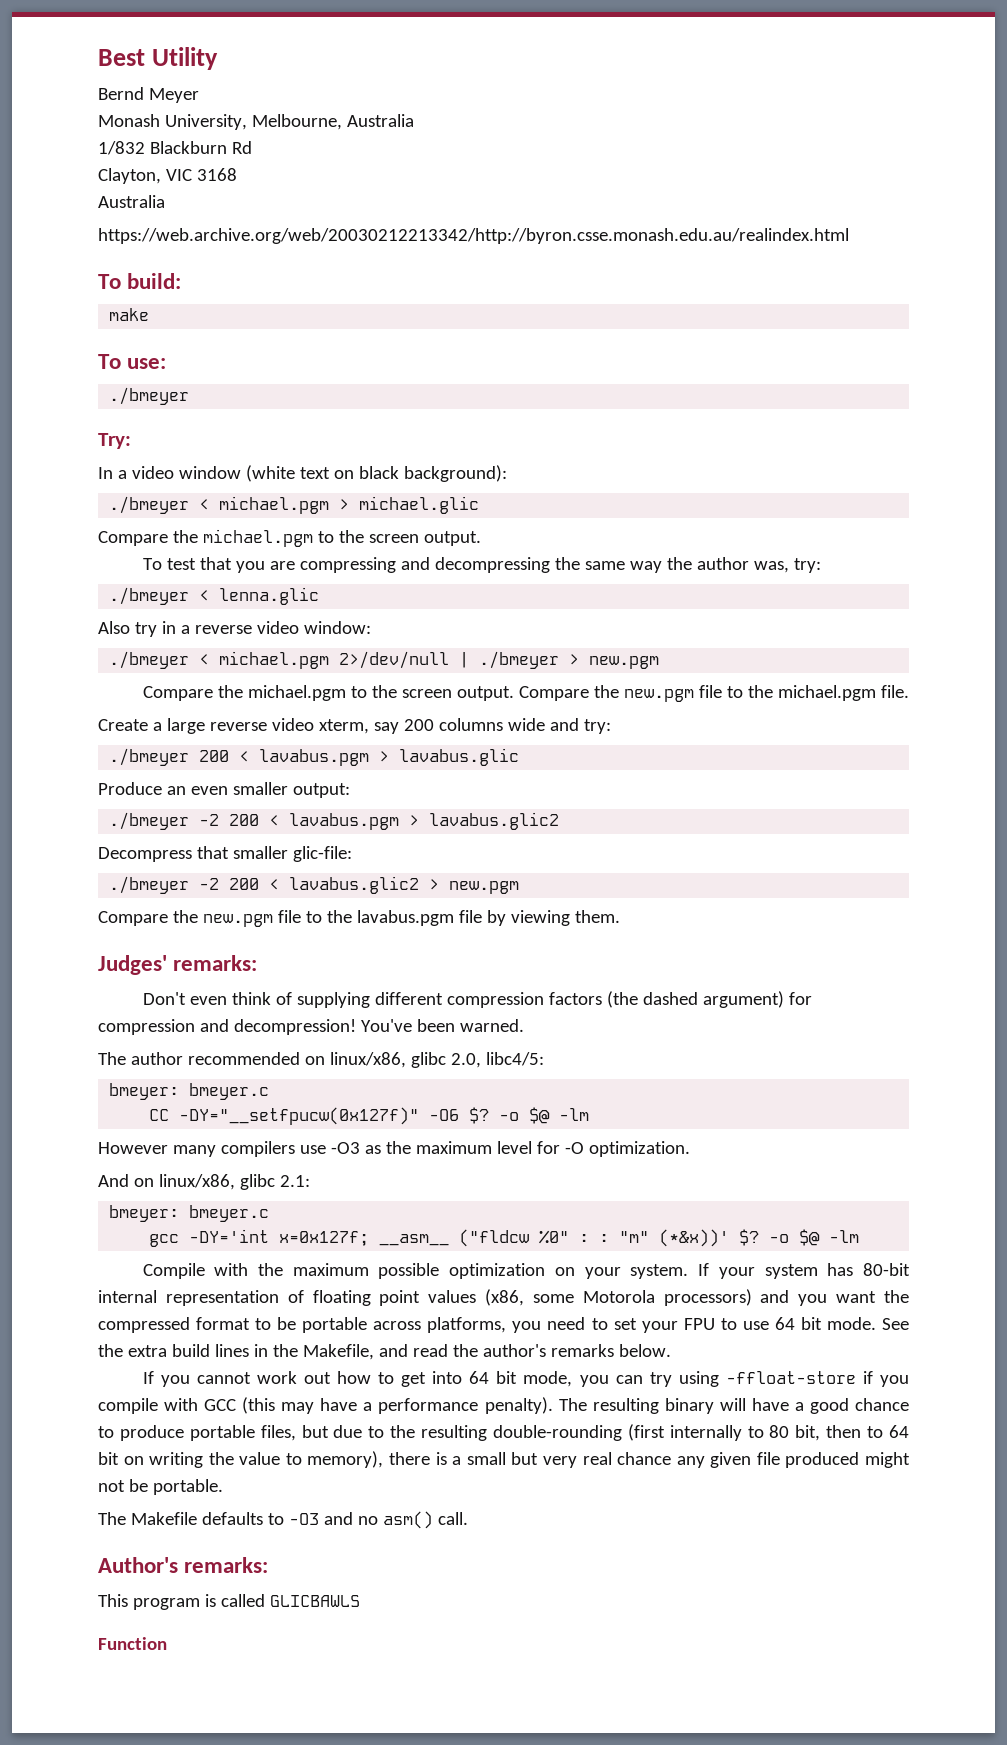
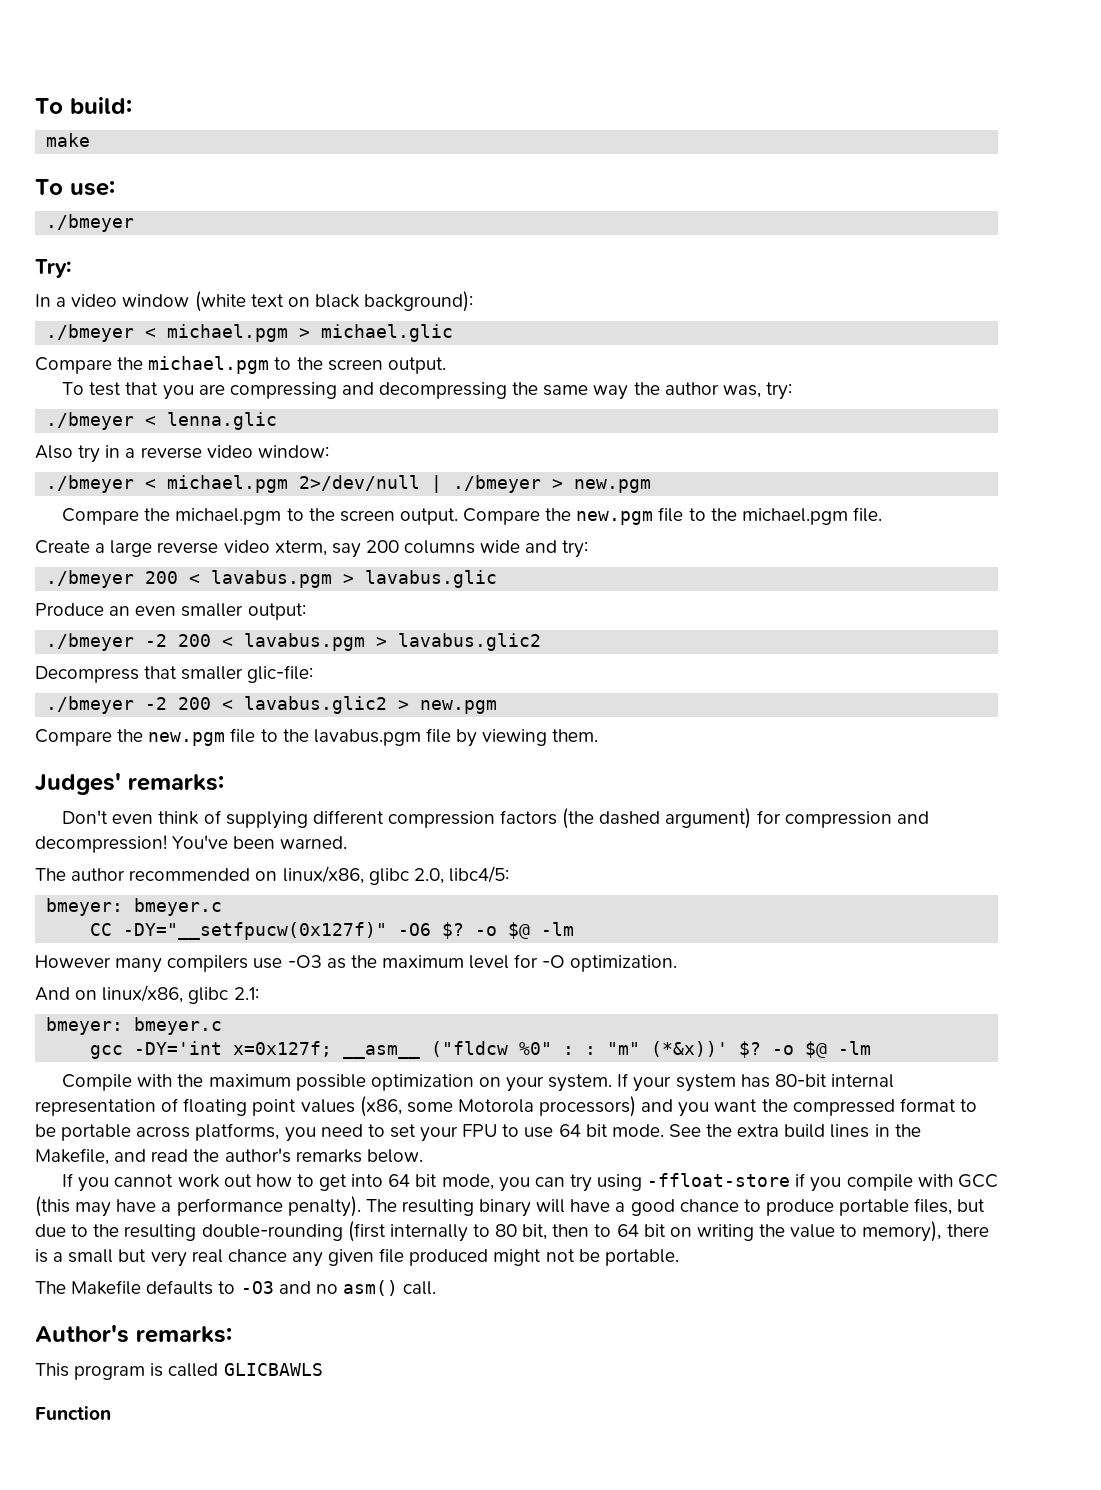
- Best Utility
- Bernd Meyer
- Monash University, Melbourne, Australia
- 1/832 Blackburn Rd
- Clayton, VIC 3168
- Australia
- https://web.archive.org/web/20030212213342/http://byron.csse.monash.edu.au/realindex.html

